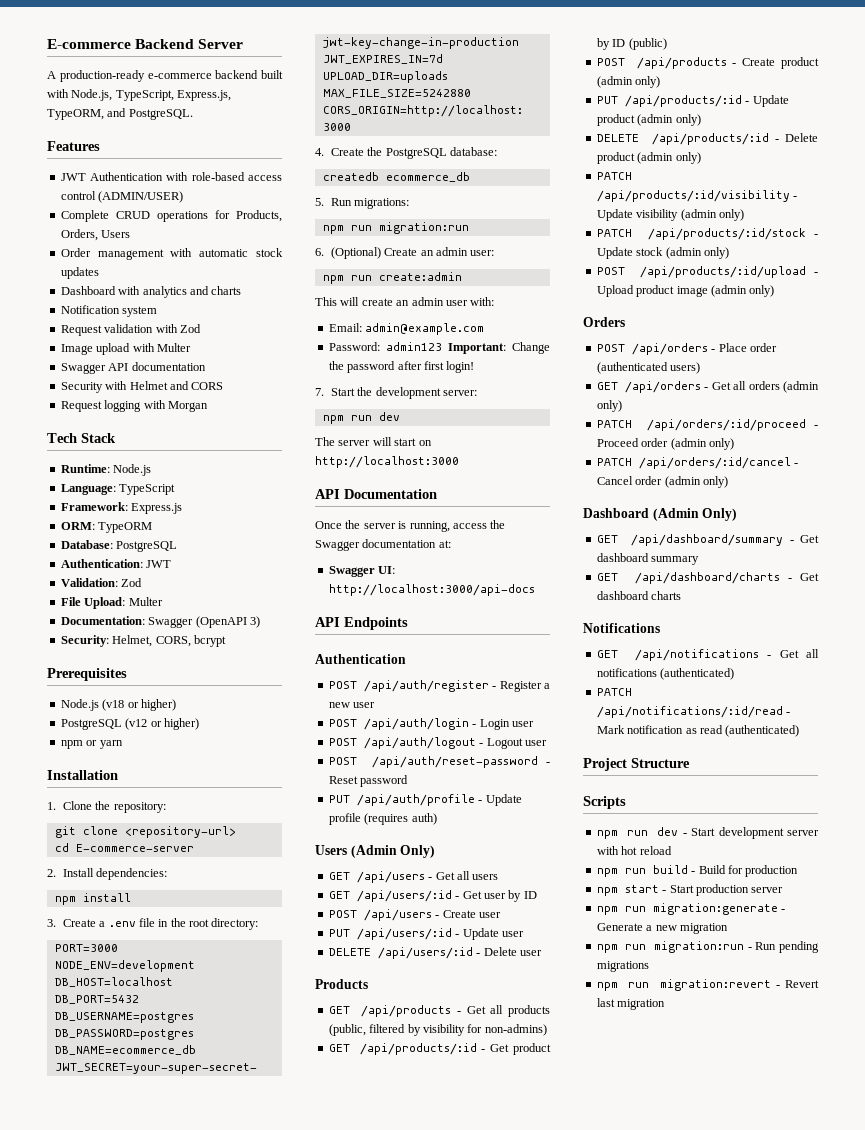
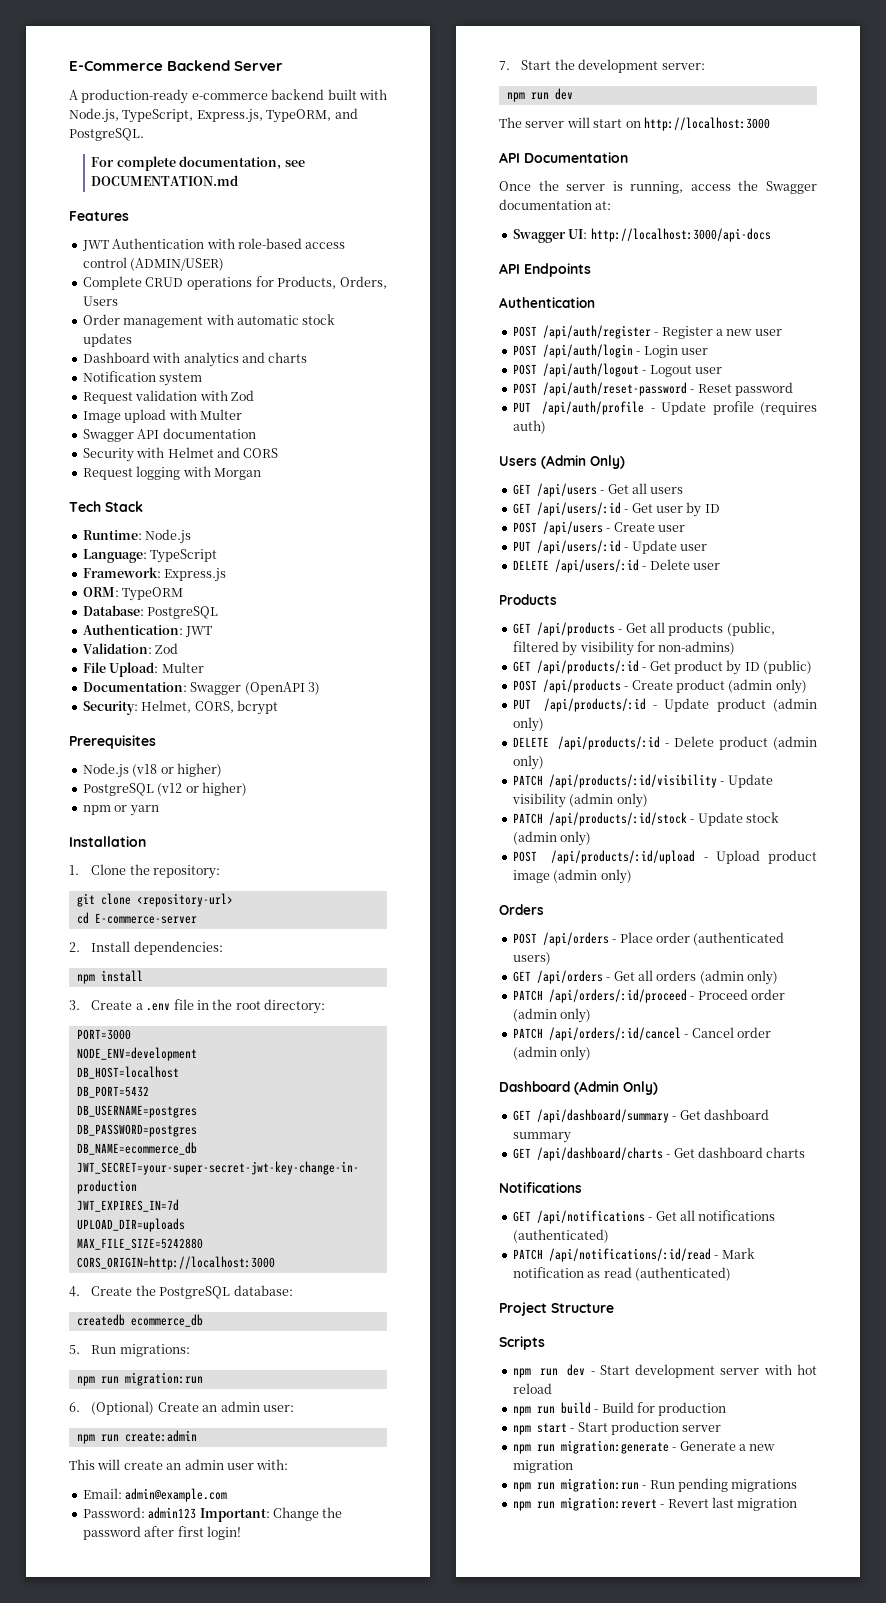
- E-commerce Backend Server
+ E-Commerce Backend Server
+ For complete documentation, see DOCUMENTATION.md

